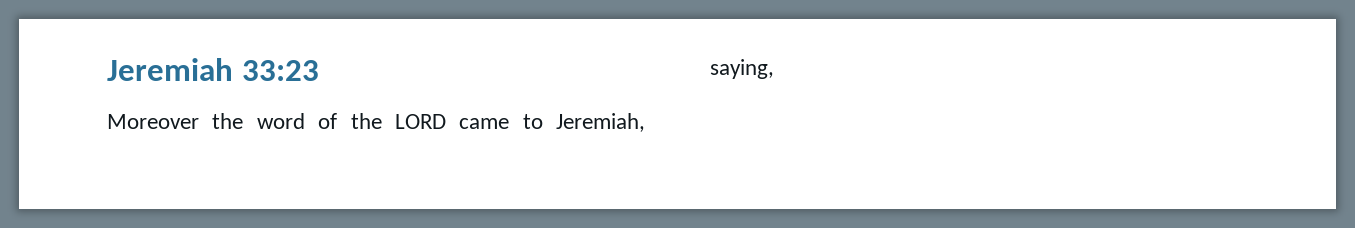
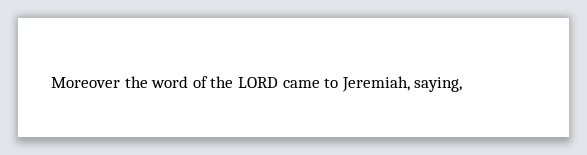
- Jeremiah 33:23

